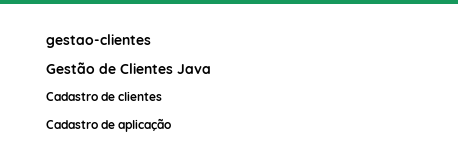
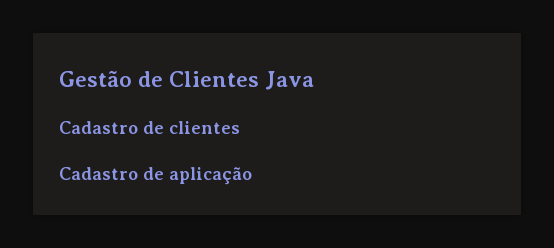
- gestao-clientes

